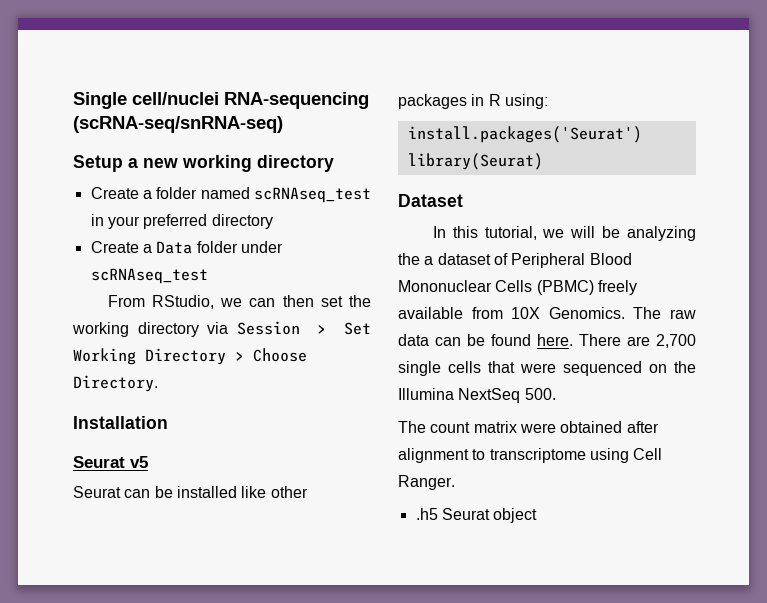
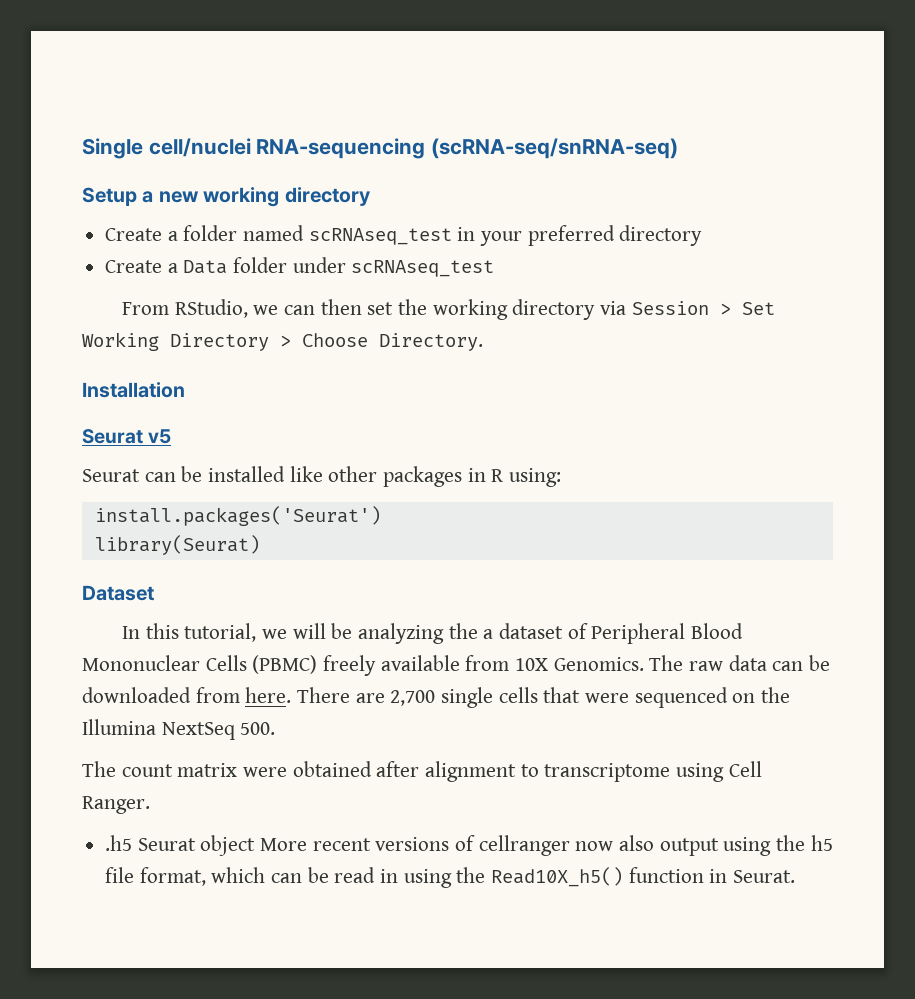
- The raw data can be found here.
+ The raw data can be downloaded from here.
- .h5 Seurat object
+ .h5 Seurat object More recent versions of cellranger now also output using the h5 file format, which can be read in using the Read10X_h5() function in Seurat.

